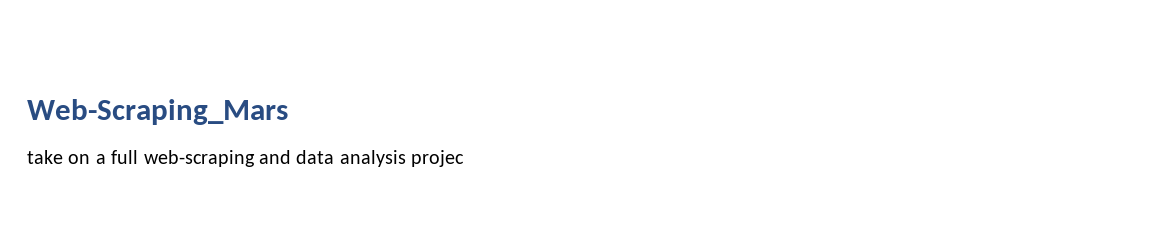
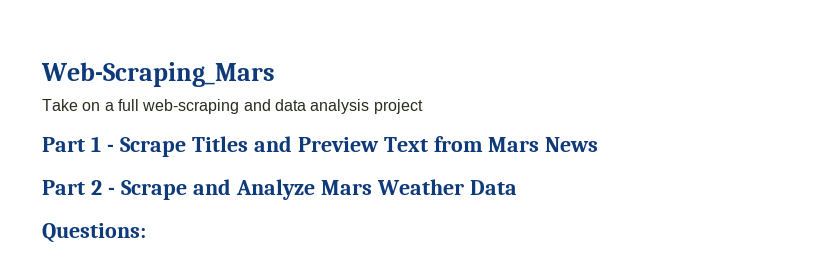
- take on a full web-scraping and data analysis projec
+ Take on a full web-scraping and data analysis project
+ Part 1 - Scrape Titles and Preview Text from Mars News
+ Part 2 - Scrape and Analyze Mars Weather Data
+ Questions:

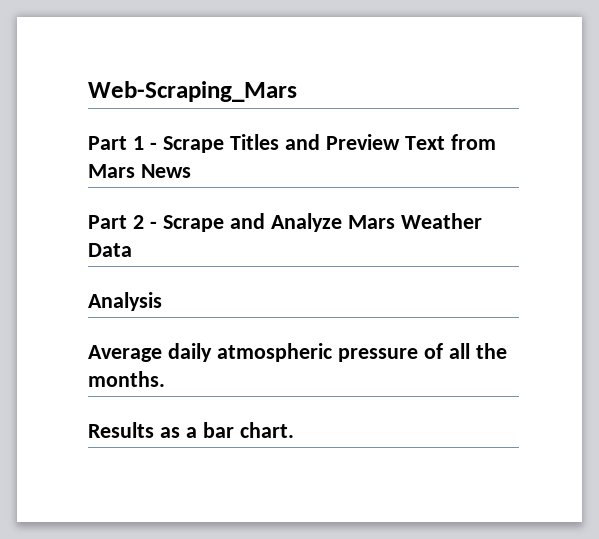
- Take on a full web-scraping and data analysis project
- Questions:
+ Analysis
+ Average daily atmospheric pressure of all the months.
+ Results as a bar chart.

